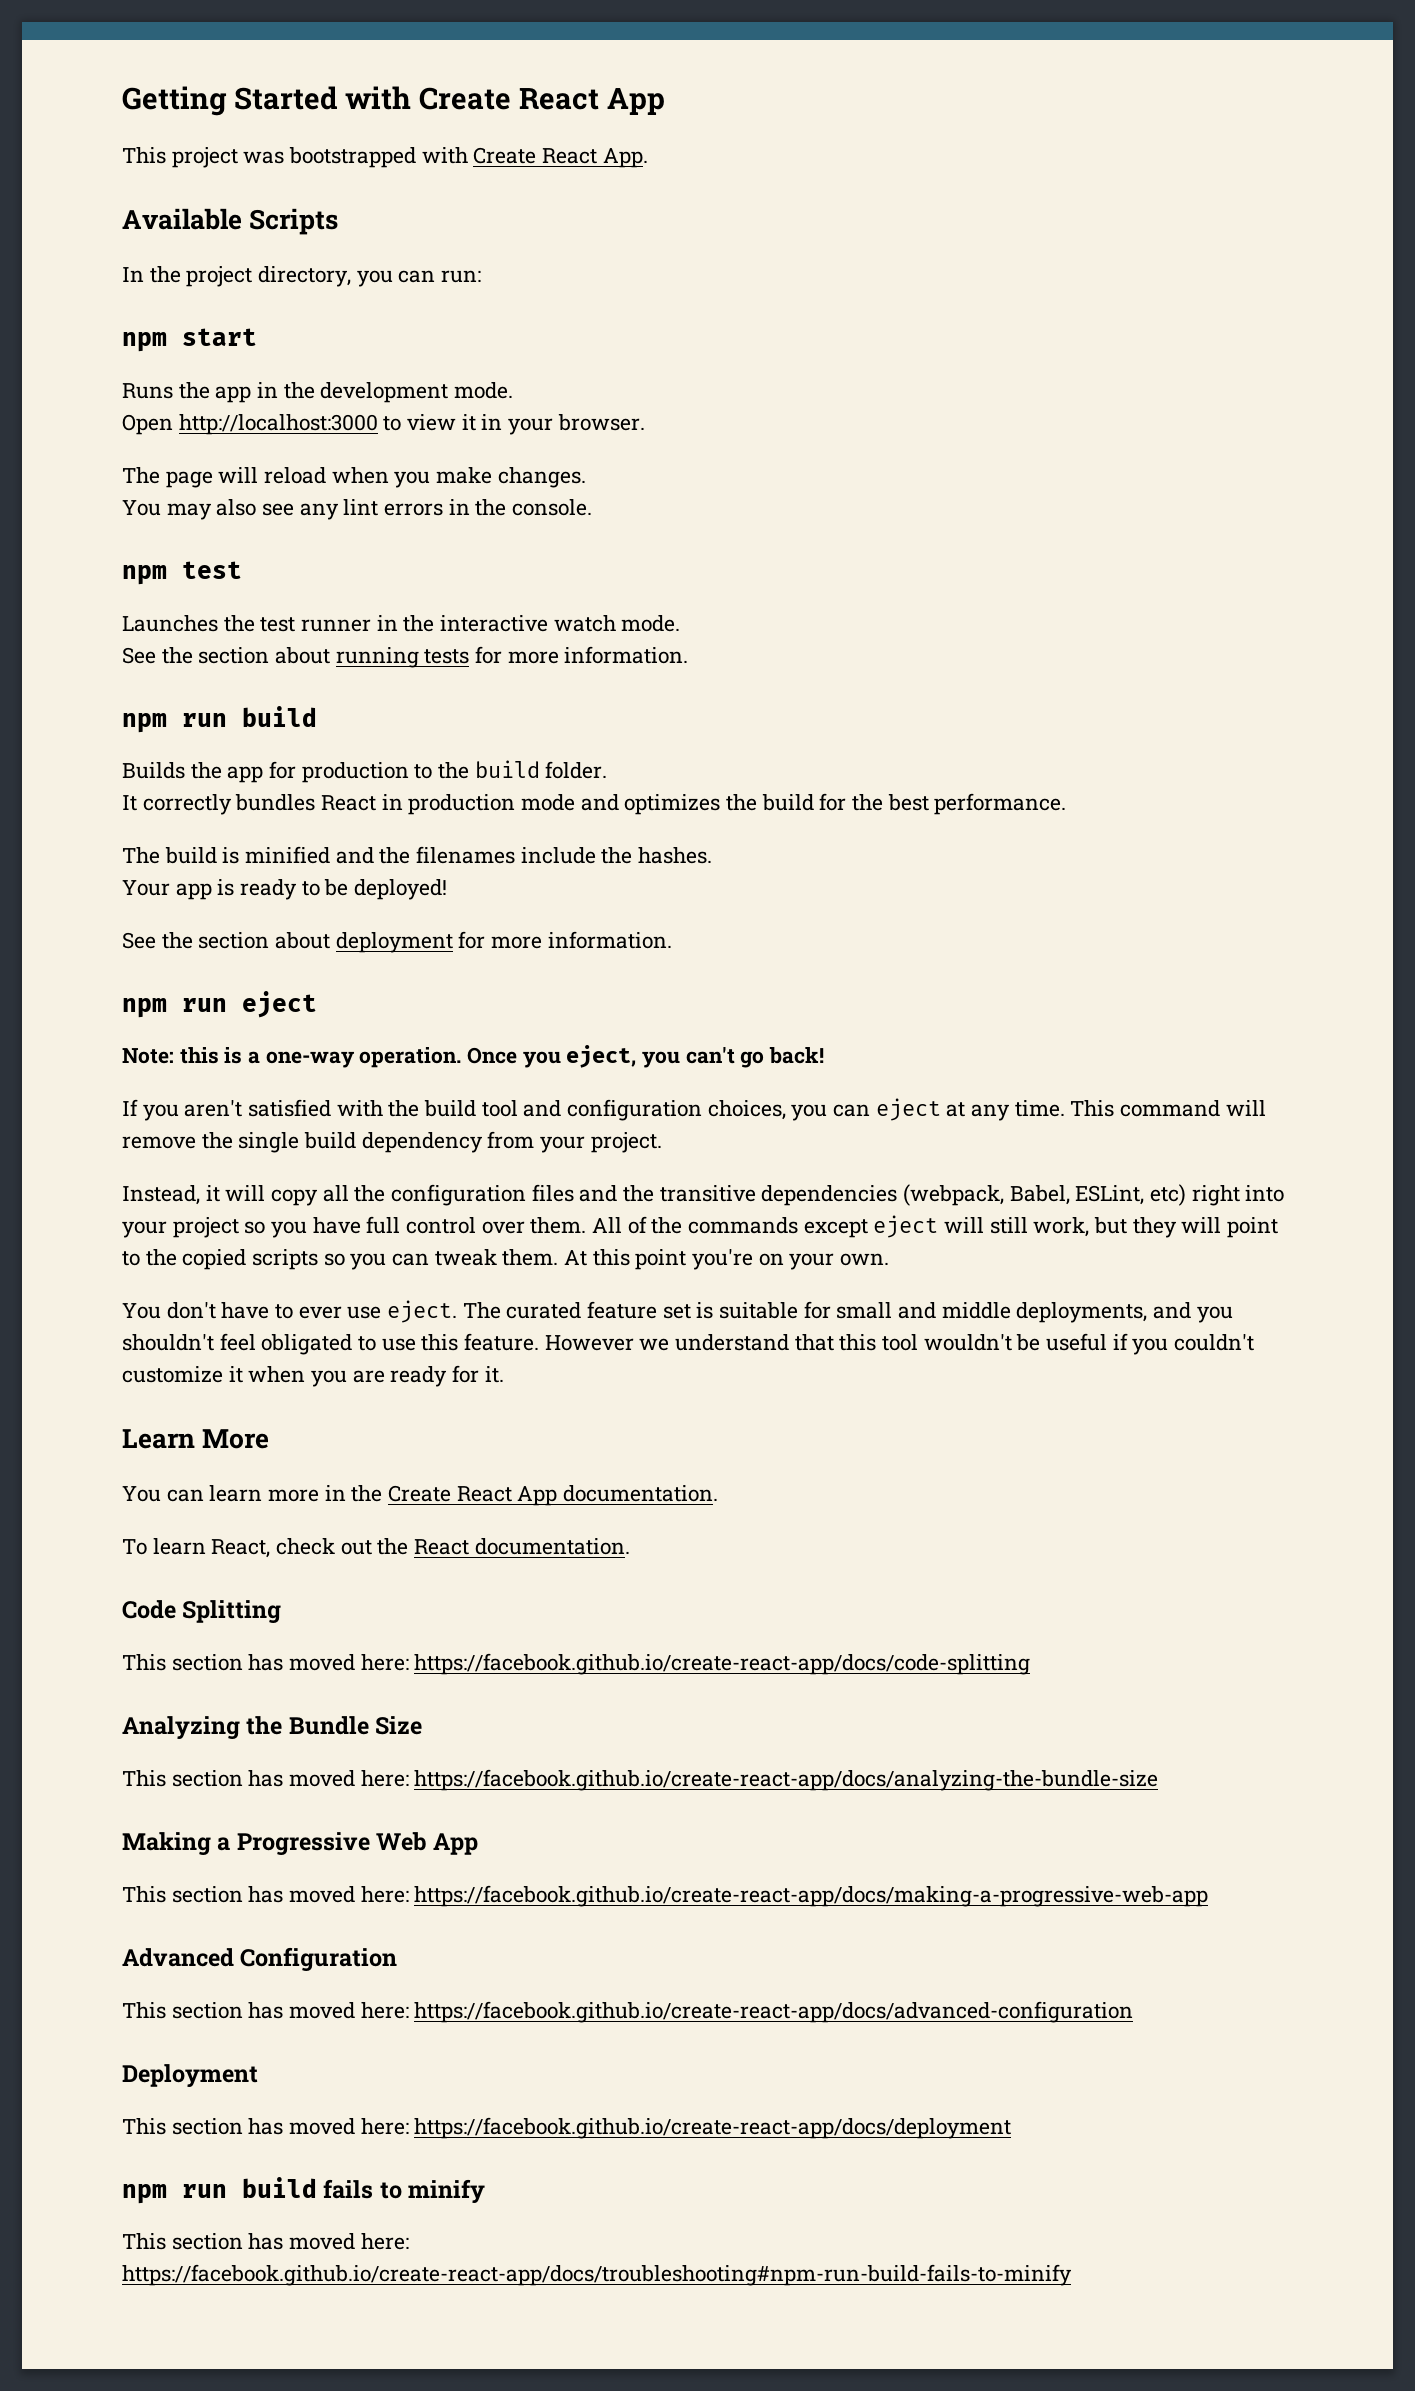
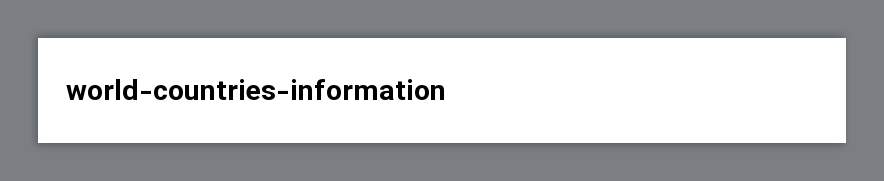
- Getting Started with Create React App
- This project was bootstrapped with Create React App.
- Available Scripts
- In the project directory, you can run:
- npm start
- Runs the app in the development mode.
- Open http://localhost:3000 to view it in your browser.
- The page will reload when you make changes.
- You may also see any lint errors in the console.
- npm test
- Launches the test runner in the interactive watch mode.
- See the section about running tests for more information.
- npm run build
- Builds the app for production to the build folder.
- It correctly bundles React in production mode and optimizes the build for the best performance.
- The build is minified and the filenames include the hashes.
- Your app is ready to be deployed!
- See the section about deployment for more information.
- npm run eject
- Note: this is a one-way operation. Once you eject, you can't go back!
- If you aren't satisfied with the build tool and configuration choices, you can eject at any time. This command will remove the single build dependency from your project.
- Instead, it will copy all the configuration files and the transitive dependencies (webpack, Babel, ESLint, etc) right into your project so you have full control over them. All of the commands except eject will still work, but they will point to the copied scripts so you can tweak them. At this point you're on your own.
- You don't have to ever use eject. The curated feature set is suitable for small and middle deployments, and you shouldn't feel obligated to use this feature. However we understand that this tool wouldn't be useful if you couldn't customize it when you are ready for it.
- Learn More
- You can learn more in the Create React App documentation.
- To learn React, check out the React documentation.
- Code Splitting
- This section has moved here: https://facebook.github.io/create-react-app/docs/code-splitting
- Analyzing the Bundle Size
- This section has moved here: https://facebook.github.io/create-react-app/docs/analyzing-the-bundle-size
- Making a Progressive Web App
- This section has moved here: https://facebook.github.io/create-react-app/docs/making-a-progressive-web-app
- Advanced Configuration
- This section has moved here: https://facebook.github.io/create-react-app/docs/advanced-configuration
- Deployment
- This section has moved here: https://facebook.github.io/create-react-app/docs/deployment
- npm run build fails to minify
- This section has moved here: https://facebook.github.io/create-react-app/docs/troubleshooting#npm-run-build-fails-to-minify
+ world-countries-information

